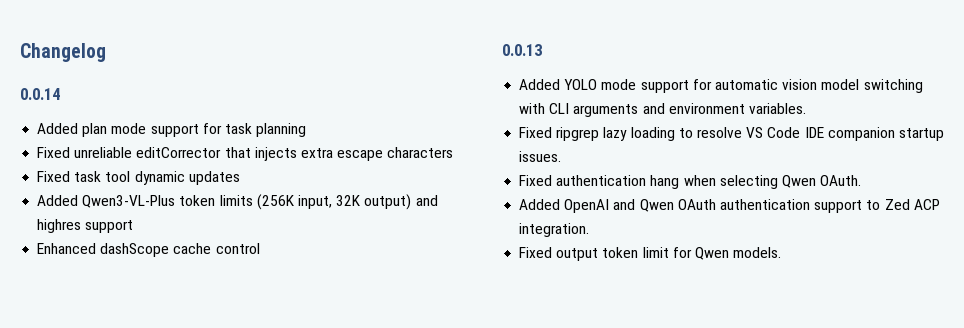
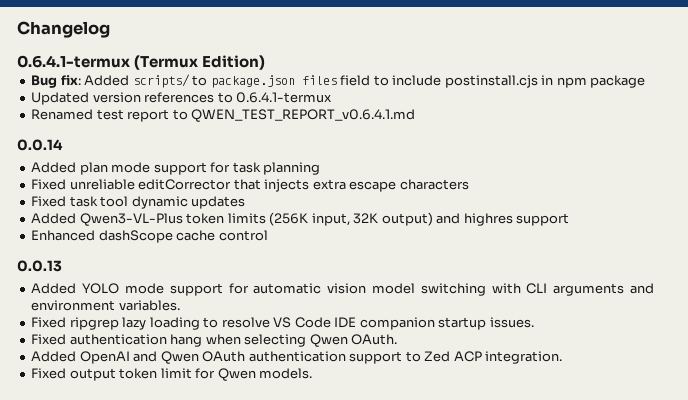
+ 0.6.4.1-termux (Termux Edition)
+ Bug fix: Added scripts/ to package.json files field to include postinstall.cjs in npm package
+ Updated version references to 0.6.4.1-termux
+ Renamed test report to QWEN_TEST_REPORT_v0.6.4.1.md

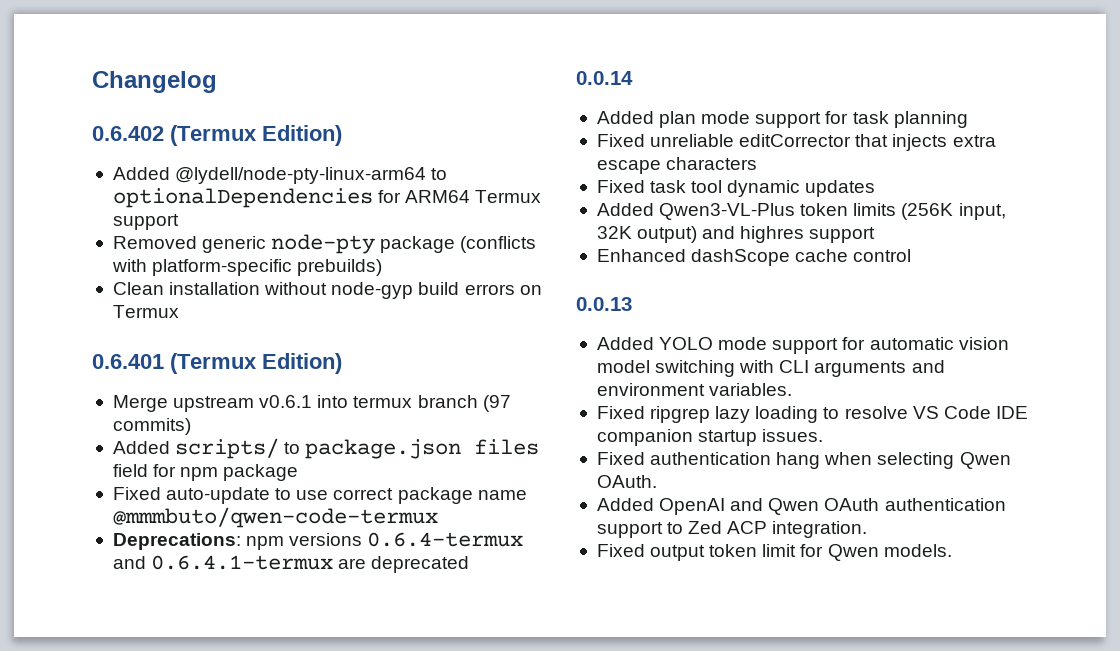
- 0.6.4.1-termux (Termux Edition)
- Bug fix: Added scripts/ to package.json files field to include postinstall.cjs in npm package
- Updated version references to 0.6.4.1-termux
- Renamed test report to QWEN_TEST_REPORT_v0.6.4.1.md
+ 0.6.402 (Termux Edition)
+ Added @lydell/node-pty-linux-arm64 to optionalDependencies for ARM64 Termux support
+ Removed generic node-pty package (conflicts with platform-specific prebuilds)
+ Clean installation without node-gyp build errors on Termux
+ 0.6.401 (Termux Edition)
+ Merge upstream v0.6.1 into termux branch (97 commits)
+ Added scripts/ to package.json files field for npm package
+ Fixed auto-update to use correct package name @mmmbuto/qwen-code-termux
+ Deprecations: npm versions 0.6.4-termux and 0.6.4.1-termux are deprecated

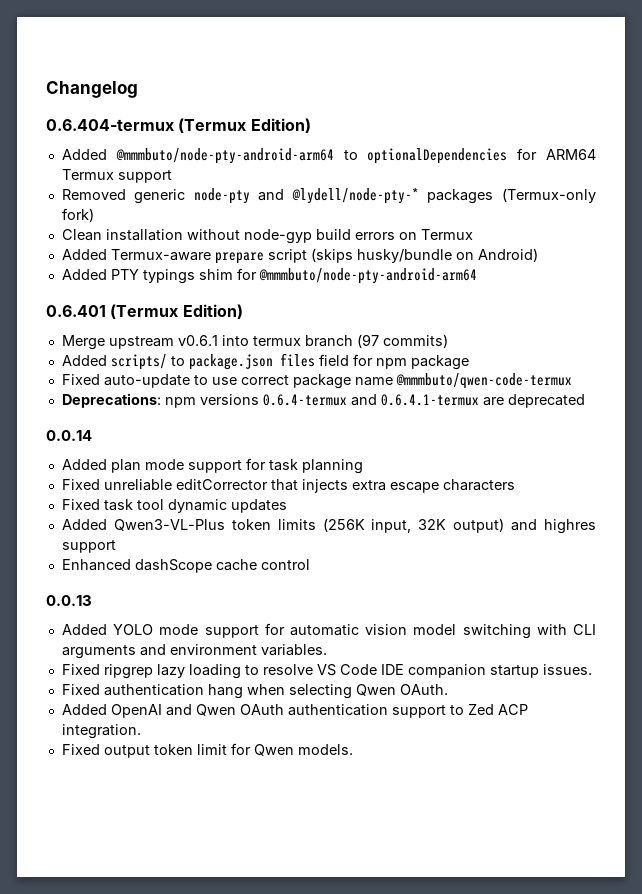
- 0.6.402 (Termux Edition)
+ 0.6.404-termux (Termux Edition)
- Added @lydell/node-pty-linux-arm64 to optionalDependencies for ARM64 Termux support
+ Added @mmmbuto/node-pty-android-arm64 to optionalDependencies for ARM64 Termux support
- Removed generic node-pty package (conflicts with platform-specific prebuilds)
+ Removed generic node-pty and @lydell/node-pty-* packages (Termux-only fork)
+ Added Termux-aware prepare script (skips husky/bundle on Android)
+ Added PTY typings shim for @mmmbuto/node-pty-android-arm64

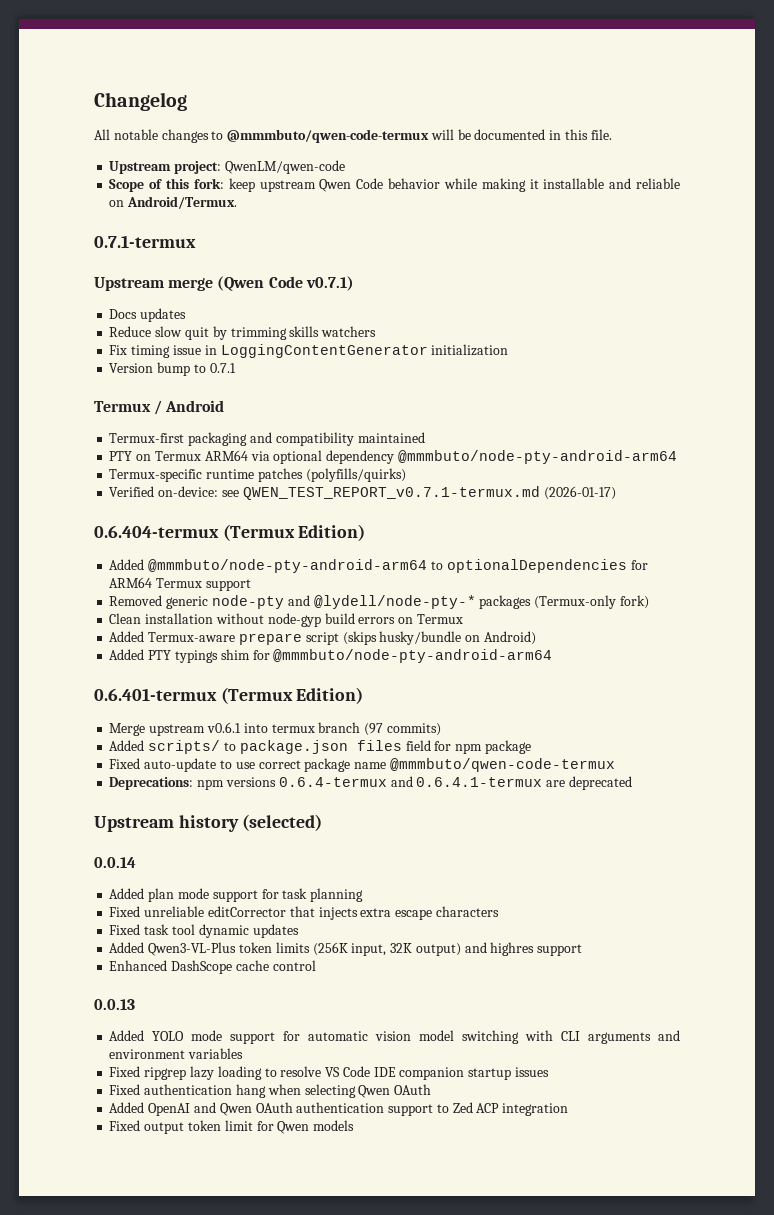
+ All notable changes to @mmmbuto/qwen-code-termux will be documented in this file.
+ Upstream project: QwenLM/qwen-code
+ Scope of this fork: keep upstream Qwen Code behavior while making it installable and reliable on Android/Termux.
+ 0.7.1-termux
+ Upstream merge (Qwen Code v0.7.1)
+ Docs updates
+ Reduce slow quit by trimming skills watchers
+ Fix timing issue in LoggingContentGenerator initialization
+ Version bump to 0.7.1
+ Termux / Android
+ Termux-first packaging and compatibility maintained
+ PTY on Termux ARM64 via optional dependency @mmmbuto/node-pty-android-arm64
+ Termux-specific runtime patches (polyfills/quirks)
+ Verified on-device: see QWEN_TEST_REPORT_v0.7.1-termux.md (2026-01-17)
- 0.6.401 (Termux Edition)
+ 0.6.401-termux (Termux Edition)
+ Upstream history (selected)
- Enhanced dashScope cache control
+ Enhanced DashScope cache control
- Added YOLO mode support for automatic vision model switching with CLI arguments and environment variables.
+ Added YOLO mode support for automatic vision model switching with CLI arguments and environment variables
- Fixed ripgrep lazy loading to resolve VS Code IDE companion startup issues.
+ Fixed ripgrep lazy loading to resolve VS Code IDE companion startup issues
- Fixed authentication hang when selecting Qwen OAuth.
+ Fixed authentication hang when selecting Qwen OAuth
- Added OpenAI and Qwen OAuth authentication support to Zed ACP integration.
+ Added OpenAI and Qwen OAuth authentication support to Zed ACP integration
- Fixed output token limit for Qwen models.
+ Fixed output token limit for Qwen models

